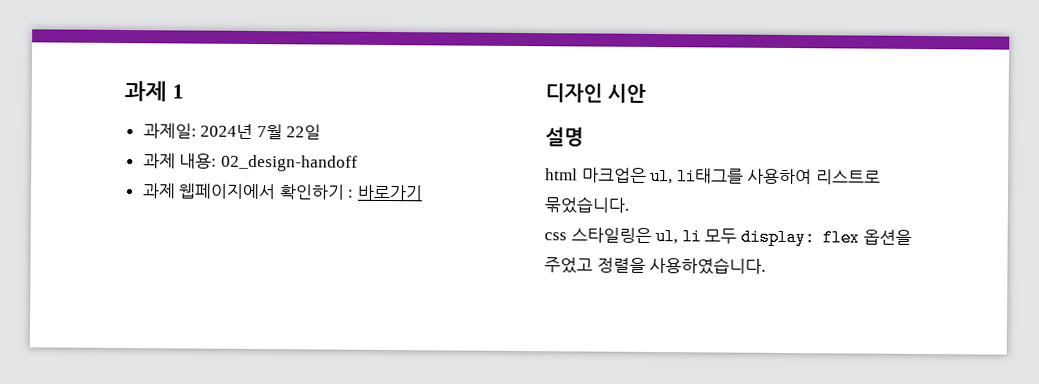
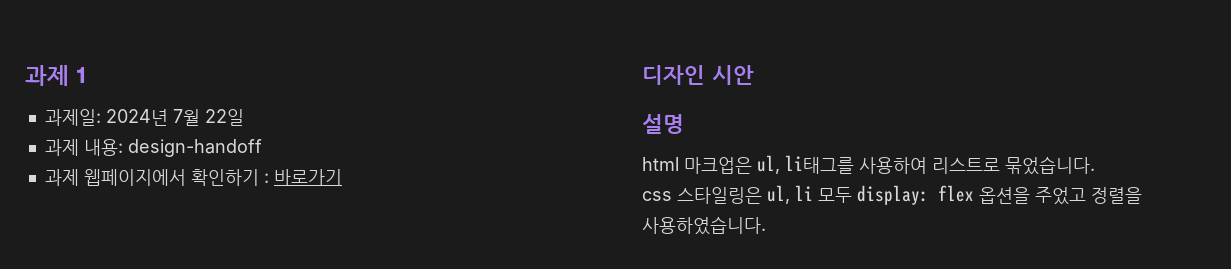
- 과제 내용: 02_design-handoff
+ 과제 내용: design-handoff

